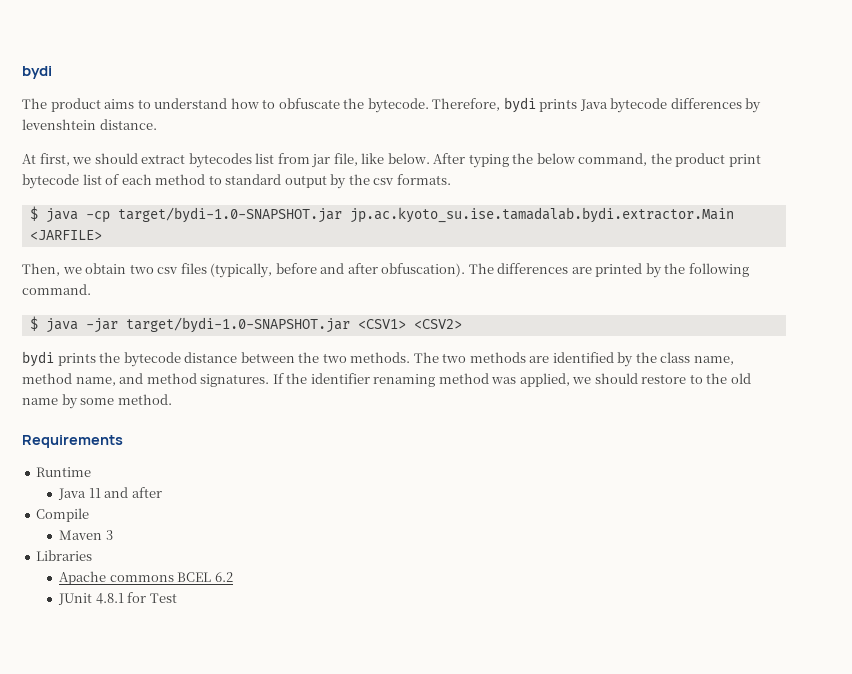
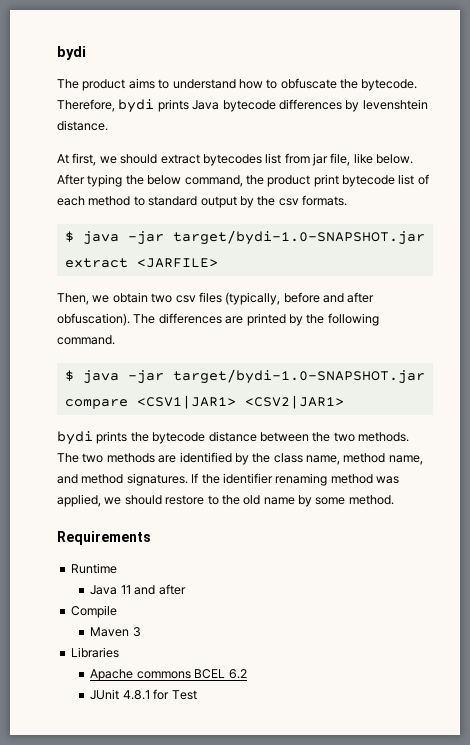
- $ java -cp target/bydi-1.0-SNAPSHOT.jar jp.ac.kyoto_su.ise.tamadalab.bydi.extractor.Main <JARFILE>
+ $ java -jar target/bydi-1.0-SNAPSHOT.jar extract <JARFILE>
- $ java -jar target/bydi-1.0-SNAPSHOT.jar <CSV1> <CSV2>
+ $ java -jar target/bydi-1.0-SNAPSHOT.jar compare <CSV1|JAR1> <CSV2|JAR1>

